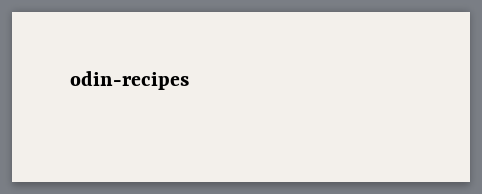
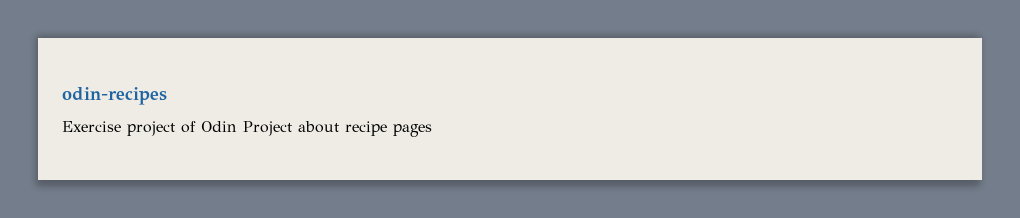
+ Exercise project of Odin Project about recipe pages

